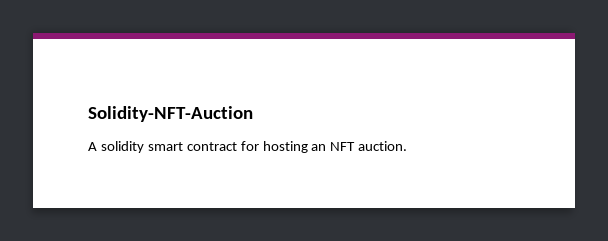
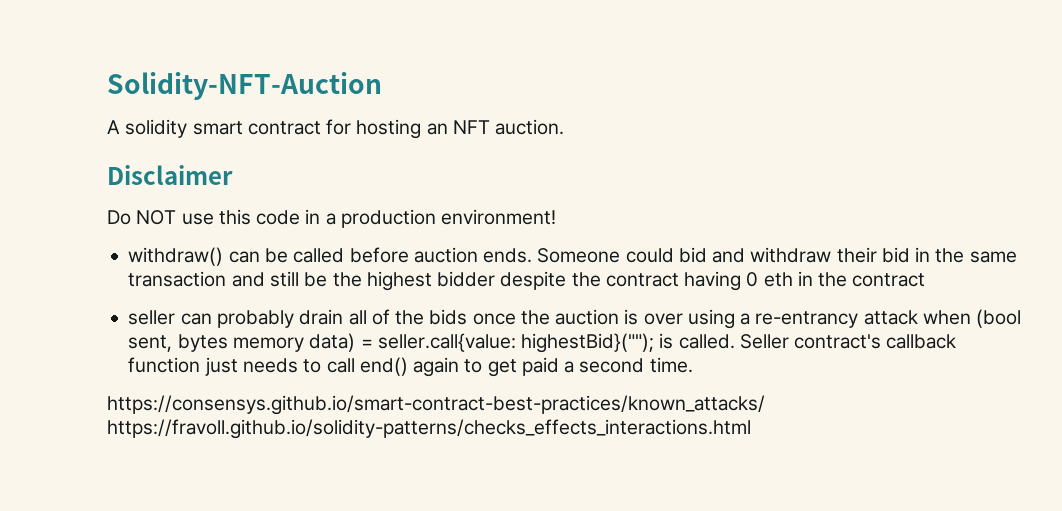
+ Disclaimer
+ Do NOT use this code in a production environment!
+ withdraw() can be called before auction ends. Someone could bid and withdraw their bid in the same transaction and still be the highest bidder despite the contract having 0 eth in the contract
+ seller can probably drain all of the bids once the auction is over using a re-entrancy attack when (bool sent, bytes memory data) = seller.call{value: highestBid}(""); is called. Seller contract's callback function just needs to call end() again to get paid a second time.
+ https://consensys.github.io/smart-contract-best-practices/known_attacks/ https://fravoll.github.io/solidity-patterns/checks_effects_interactions.html

